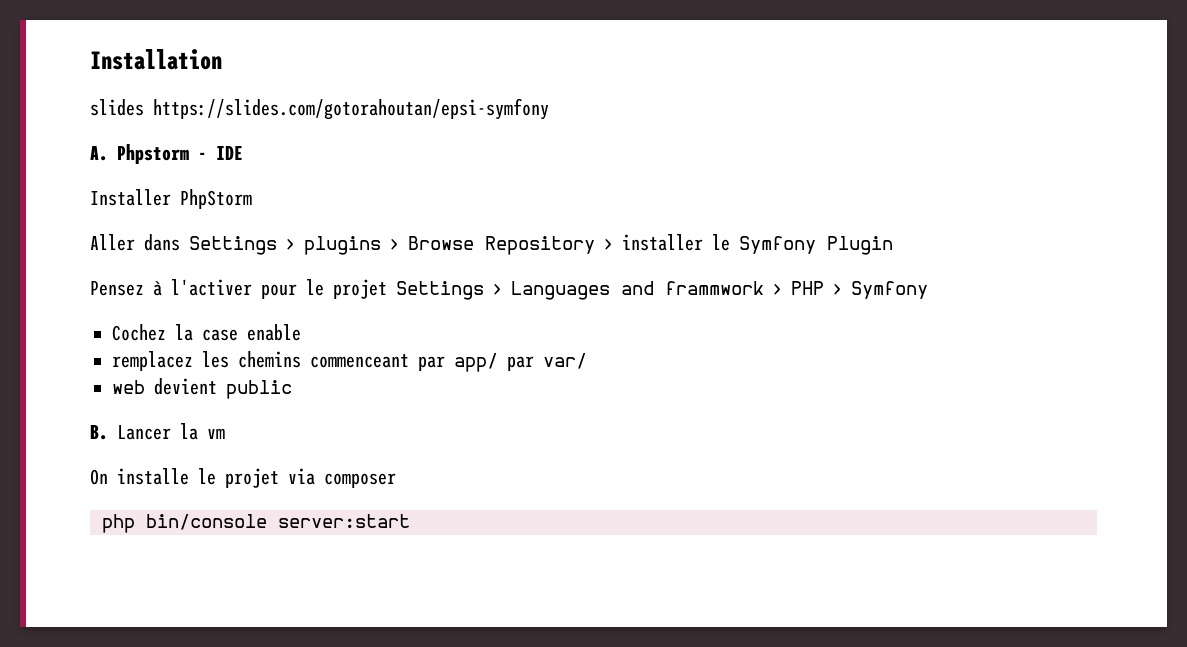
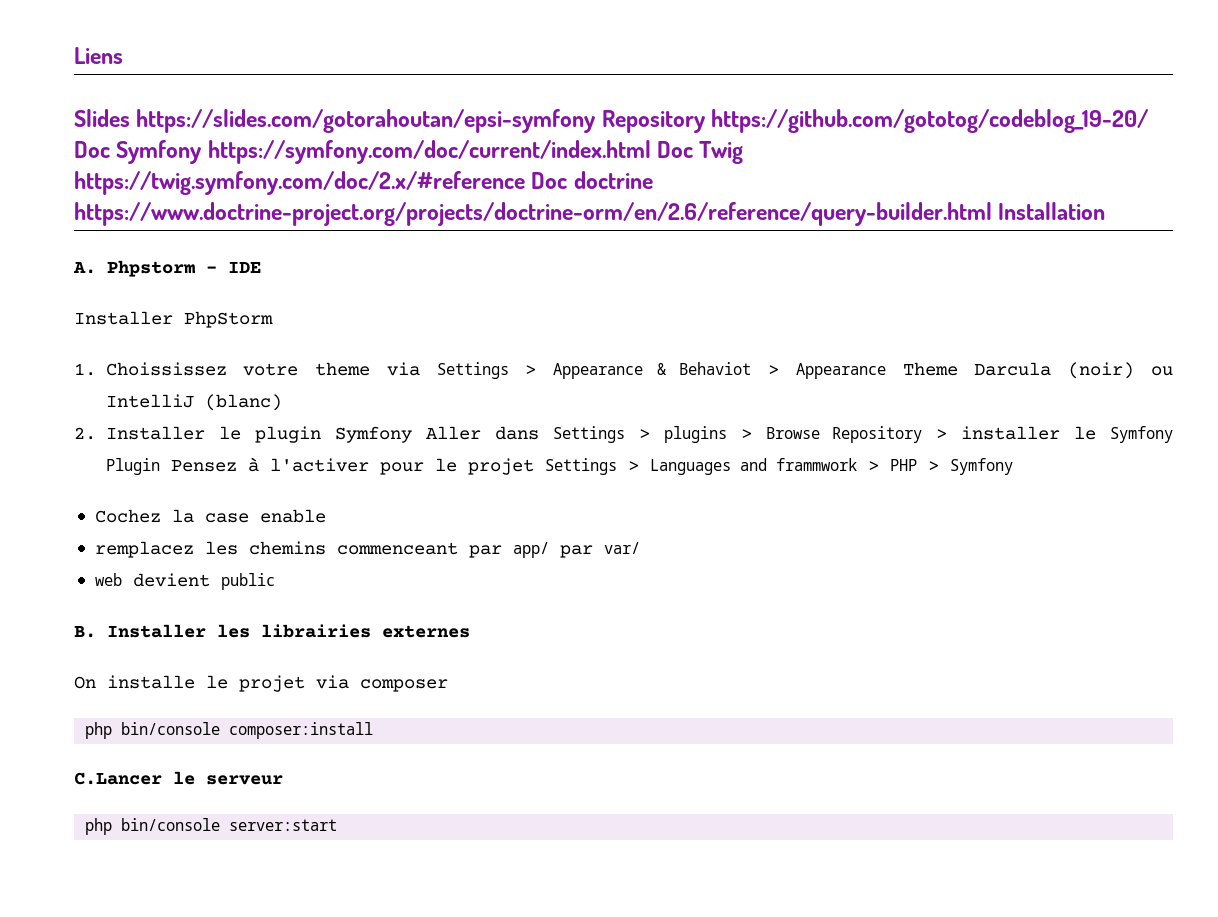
- Installation
+ Liens
+ Slides https://slides.com/gotorahoutan/epsi-symfony Repository https://github.com/gototog/codeblog_19-20/ Doc Symfony https://symfony.com/doc/current/index.html Doc Twig https://twig.symfony.com/doc/2.x/#reference Doc doctrine https://www.doctrine-project.org/projects/doctrine-orm/en/2.6/reference/query-builder.html Installation
- slides https://slides.com/gotorahoutan/epsi-symfony
- Aller dans Settings > plugins > Browse Repository > installer le Symfony Plugin
- Pensez à l'activer pour le projet Settings > Languages and frammwork > PHP > Symfony
+ 1. Choississez votre theme via Settings > Appearance & Behaviot > Appearance Theme Darcula (noir) ou IntelliJ (blanc)
+ 2. Installer le plugin Symfony Aller dans Settings > plugins > Browse Repository > installer le Symfony Plugin Pensez à l'activer pour le projet Settings > Languages and frammwork > PHP > Symfony
- B. Lancer la vm
+ B. Installer les librairies externes
+ php bin/console composer:install
+ C.Lancer le serveur

